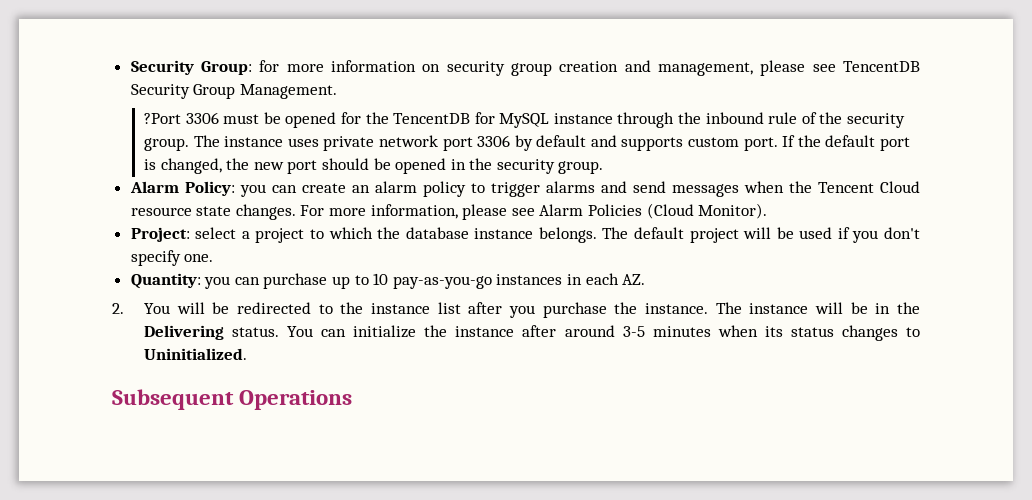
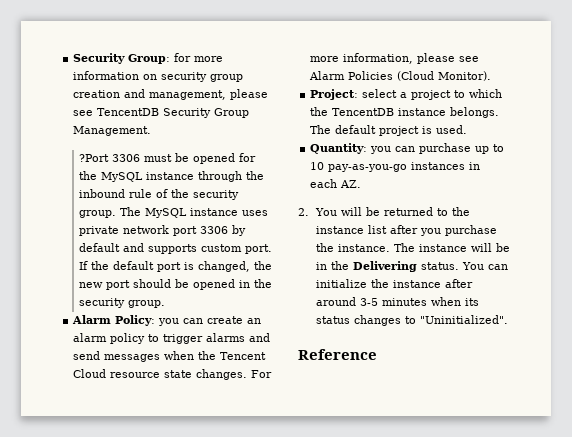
- ?Port 3306 must be opened for the TencentDB for MySQL instance through the inbound rule of the security group.
+ ?Port 3306 must be opened for the MySQL instance through the inbound rule of the security group.
- The instance uses private network port 3306 by default and supports custom port.
+ The MySQL instance uses private network port 3306 by default and supports custom port.
- Project: select a project to which the database instance belongs.
+ Project: select a project to which the TencentDB instance belongs.
- The default project will be used if you don't specify one.
+ The default project is used.
- 2. You will be redirected to the instance list after you purchase the instance.
+ 2. You will be returned to the instance list after you purchase the instance.
- You can initialize the instance after around 3-5 minutes when its status changes to Uninitialized.
- Subsequent Operations
+ You can initialize the instance after around 3-5 minutes when its status changes to "Uninitialized".
+ Reference

